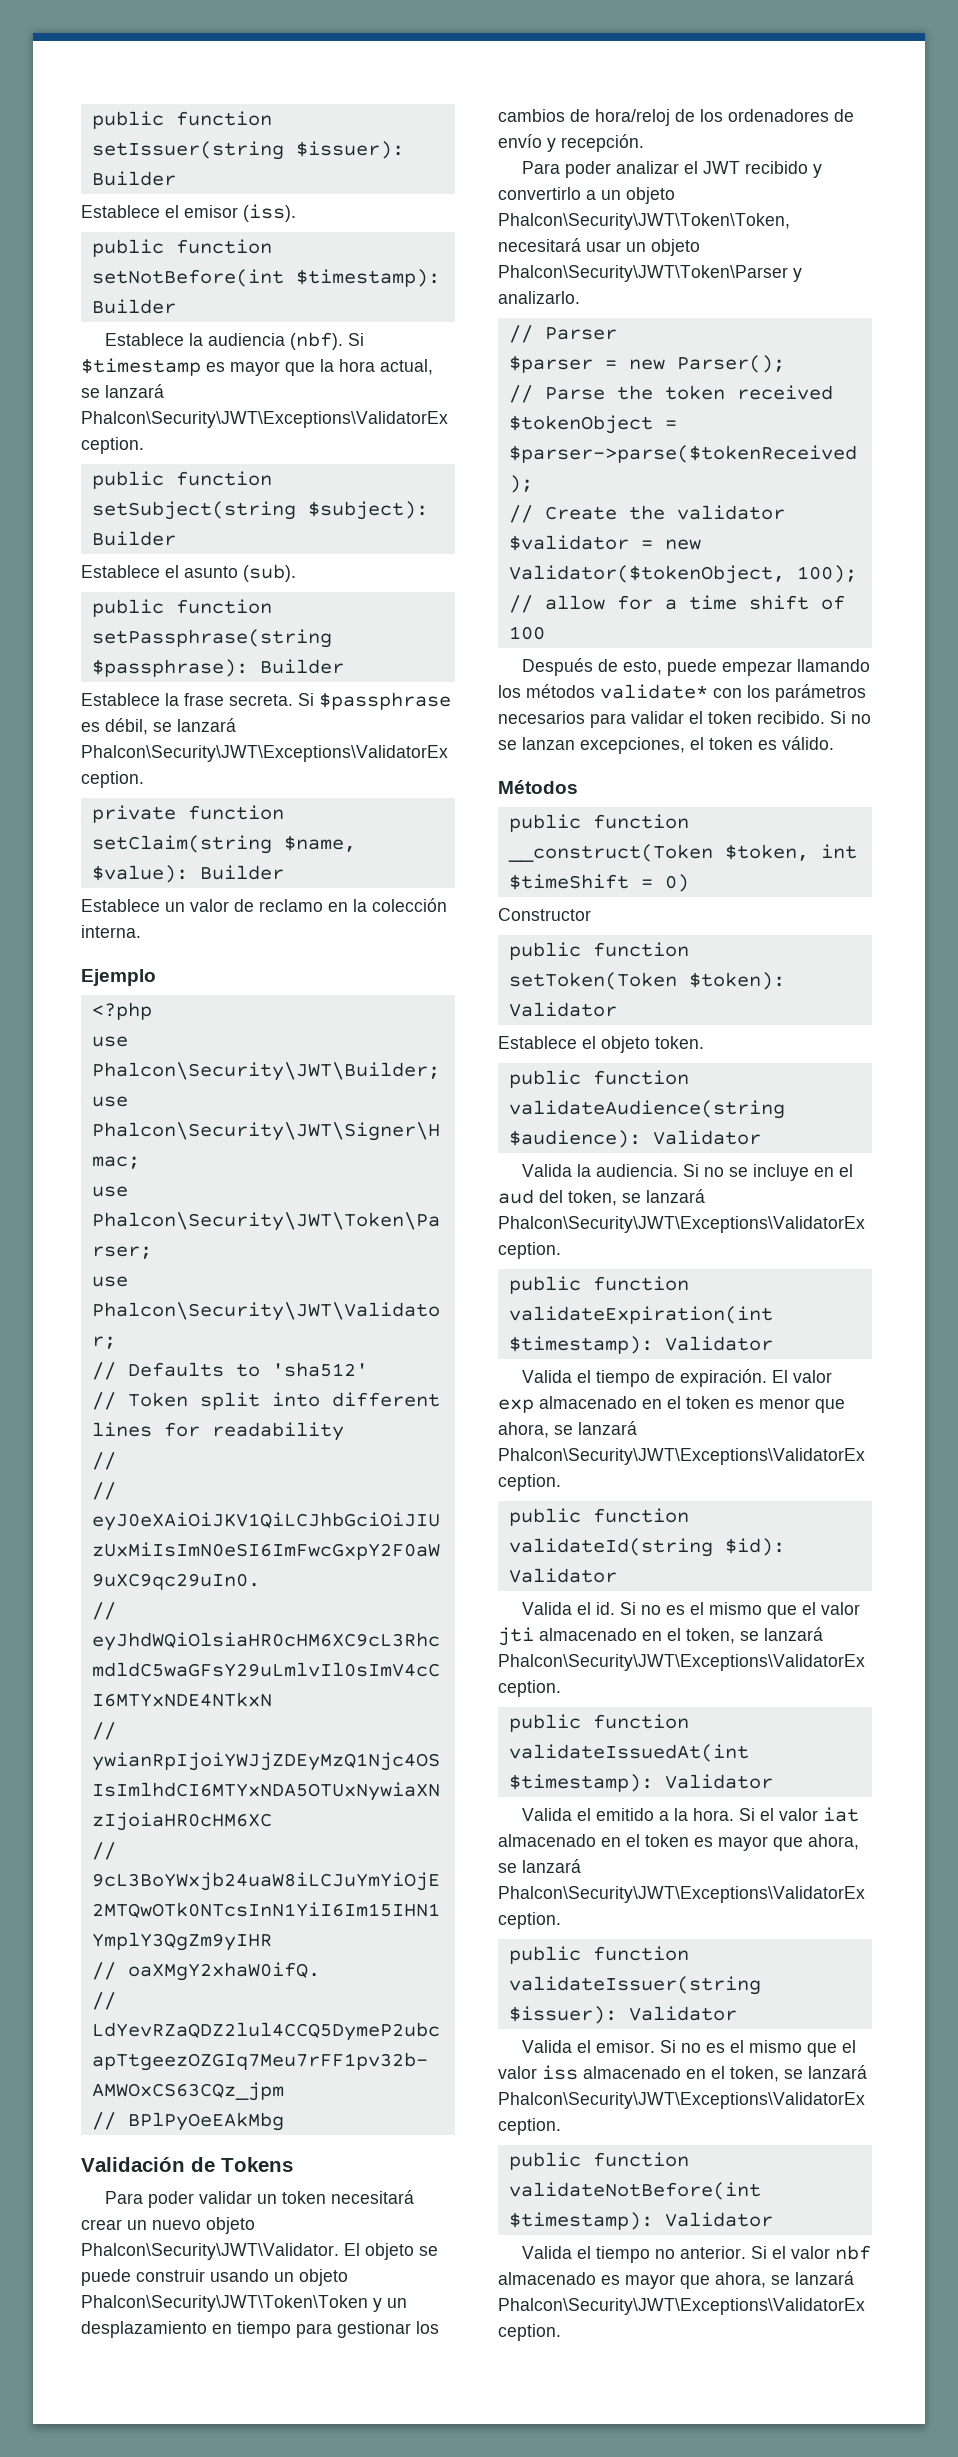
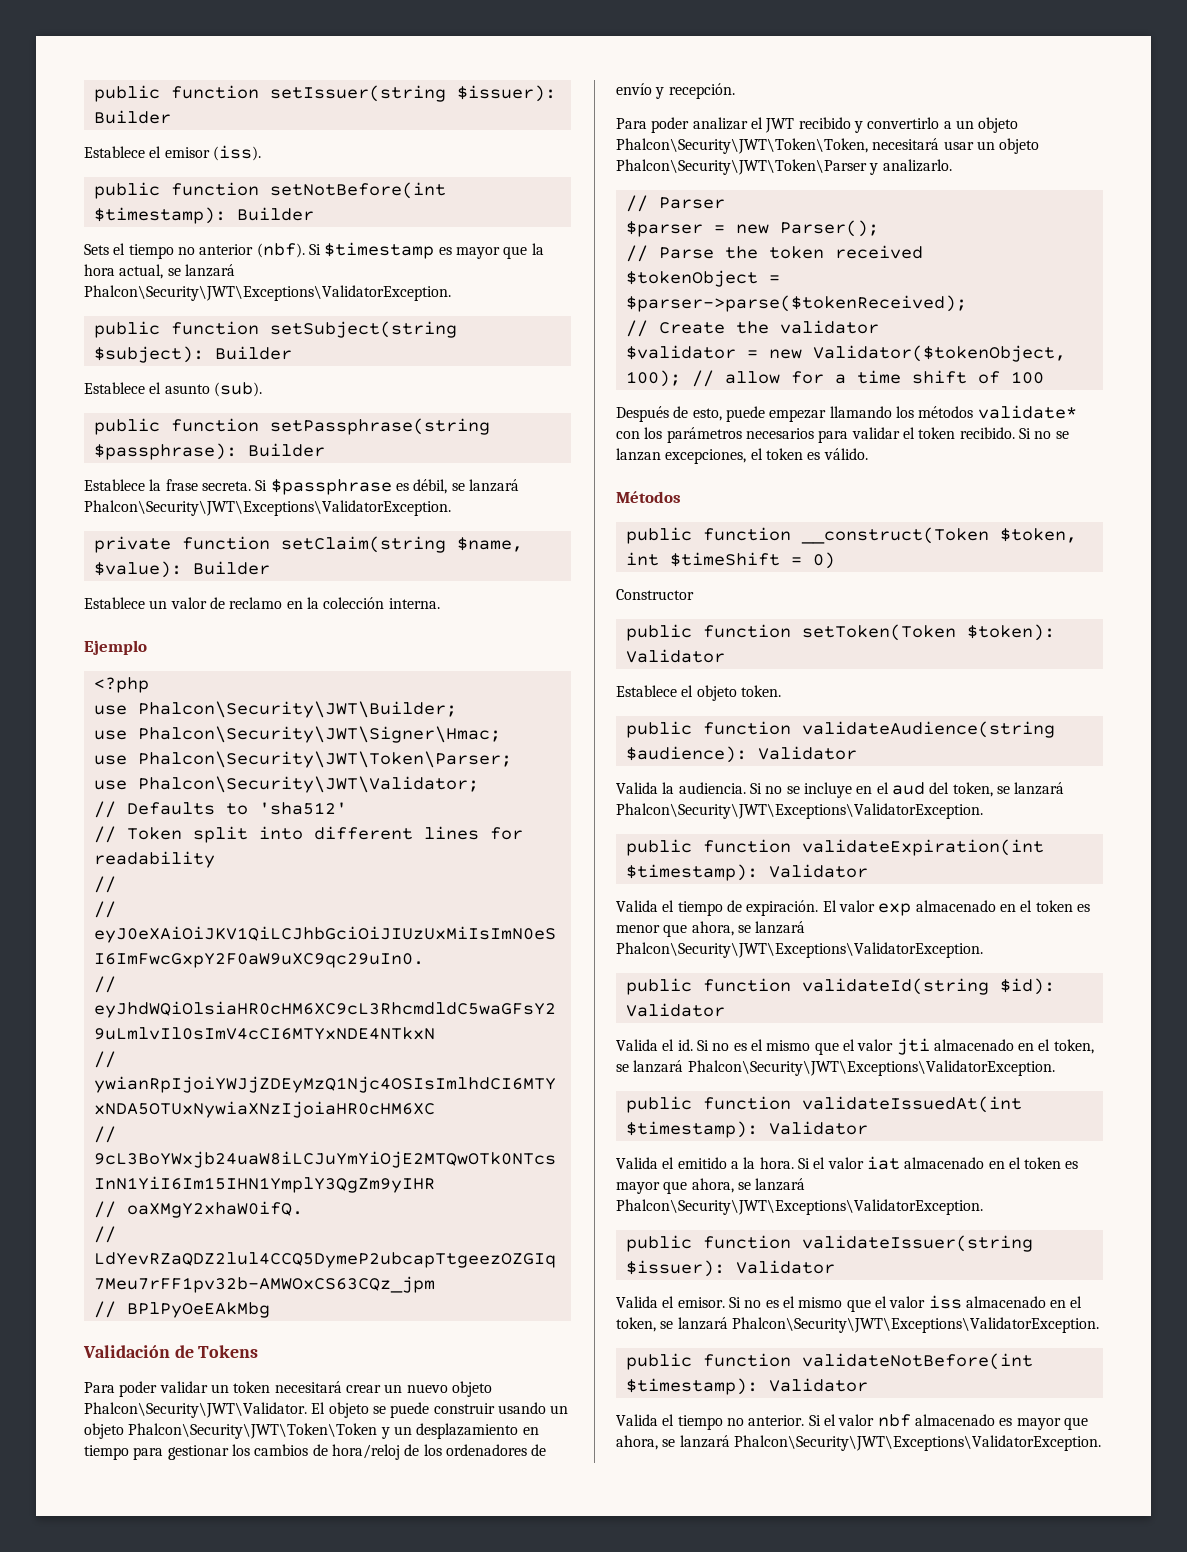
- Establece la audiencia (nbf).
+ Sets el tiempo no anterior (nbf).

